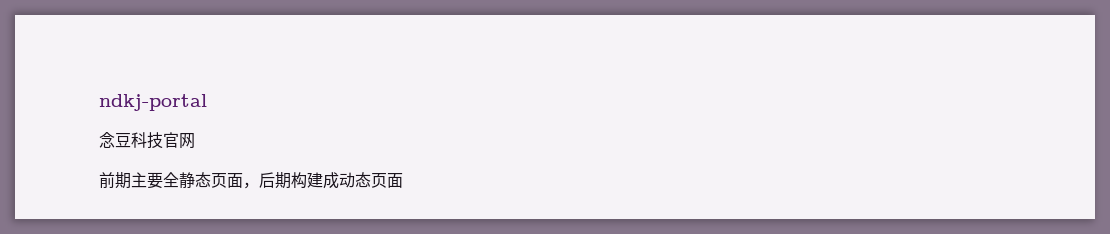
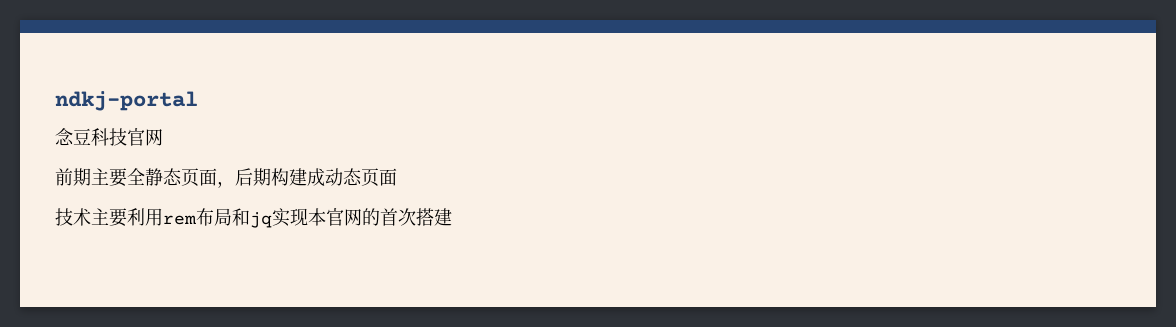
+ 技术主要利用rem布局和jq实现本官网的首次搭建

